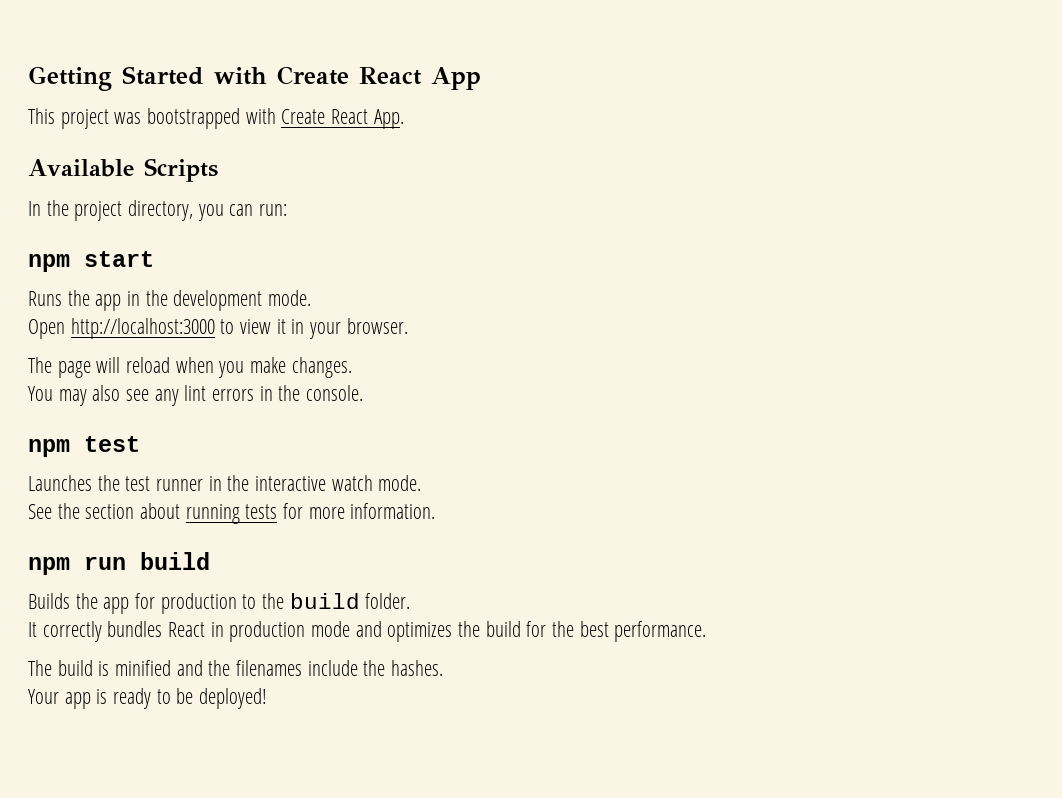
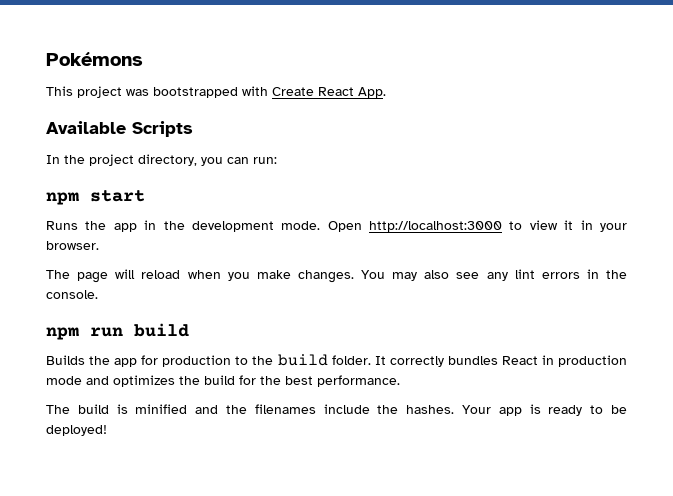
- Getting Started with Create React App
+ Pokémons
- Runs the app in the development mode.
- Open http://localhost:3000 to view it in your browser.
+ Runs the app in the development mode. Open http://localhost:3000 to view it in your browser.
- The page will reload when you make changes.
- You may also see any lint errors in the console.
+ The page will reload when you make changes. You may also see any lint errors in the console.
- npm test
- Launches the test runner in the interactive watch mode.
- See the section about running tests for more information.
- Builds the app for production to the build folder.
- It correctly bundles React in production mode and optimizes the build for the best performance.
+ Builds the app for production to the build folder. It correctly bundles React in production mode and optimizes the build for the best performance.
- The build is minified and the filenames include the hashes.
- Your app is ready to be deployed!
+ The build is minified and the filenames include the hashes. Your app is ready to be deployed!

